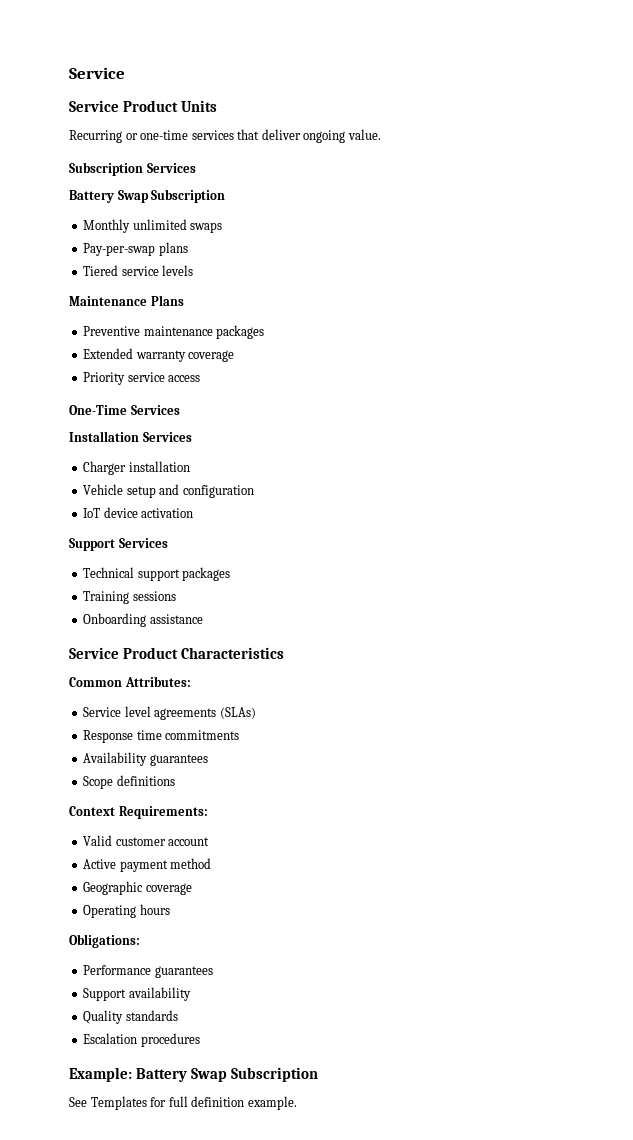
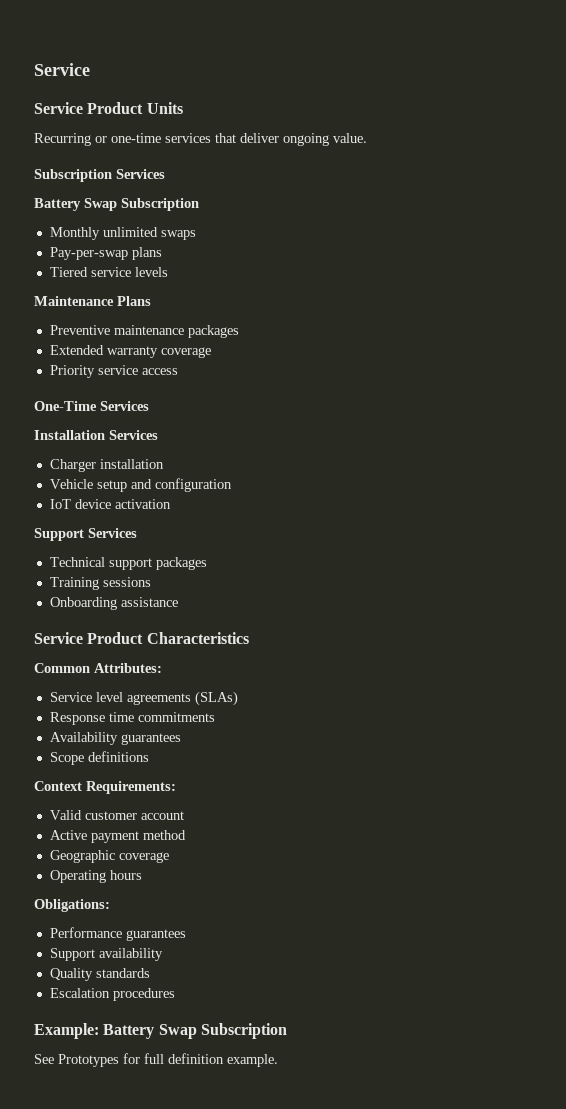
- See Templates for full definition example.
+ See Prototypes for full definition example.

